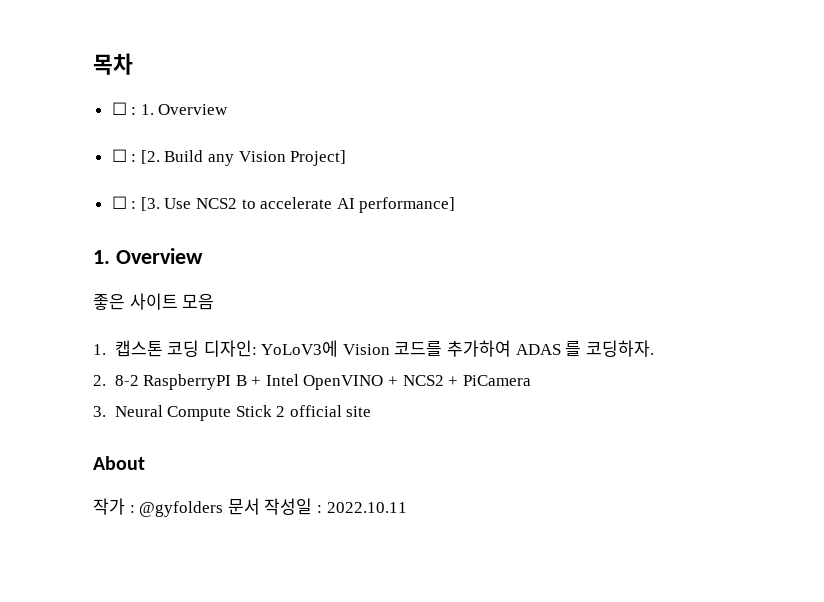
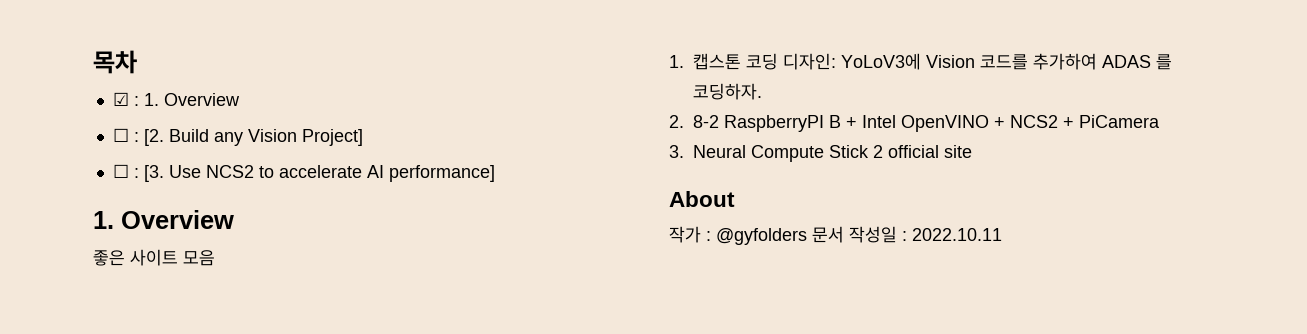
- ☐ : 1. Overview
+ ☑ : 1. Overview

